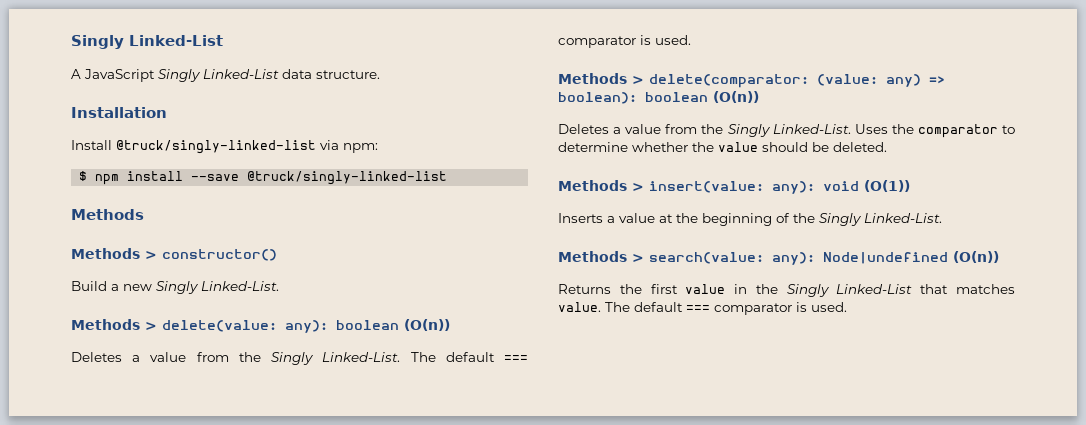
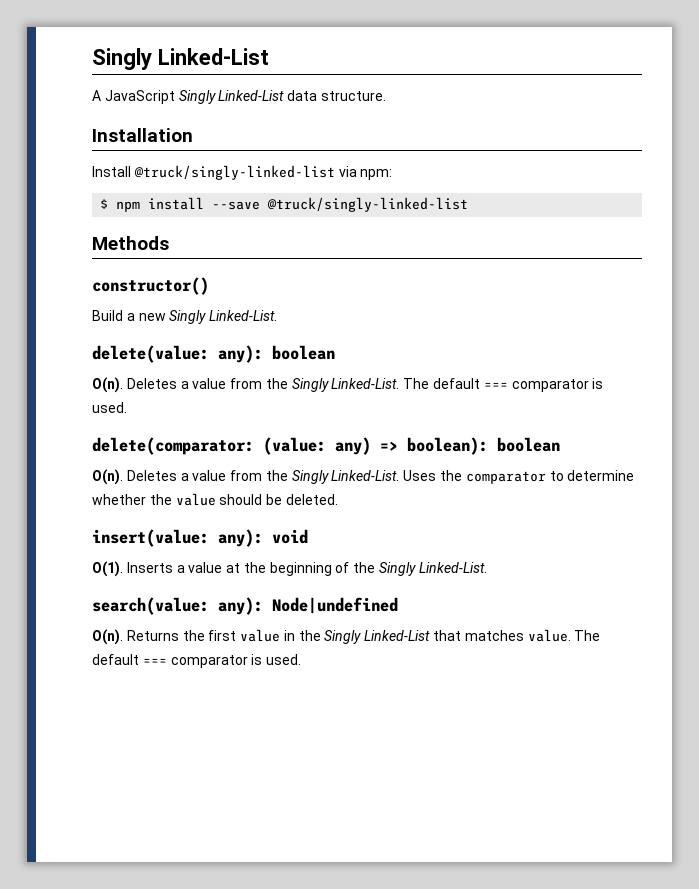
- Methods > constructor()
+ constructor()
- Methods > delete(value: any): boolean (O(n))
- Deletes a value from the Singly Linked-List.
+ delete(value: any): boolean
+ O(n). Deletes a value from the Singly Linked-List.
- Methods > delete(comparator: (value: any) => boolean): boolean (O(n))
- Deletes a value from the Singly Linked-List.
+ delete(comparator: (value: any) => boolean): boolean
+ O(n). Deletes a value from the Singly Linked-List.
- Methods > insert(value: any): void (O(1))
- Inserts a value at the beginning of the Singly Linked-List.
+ insert(value: any): void
+ O(1). Inserts a value at the beginning of the Singly Linked-List.
- Methods > search(value: any): Node|undefined (O(n))
- Returns the first value in the Singly Linked-List that matches value.
+ search(value: any): Node|undefined
+ O(n). Returns the first value in the Singly Linked-List that matches value.

